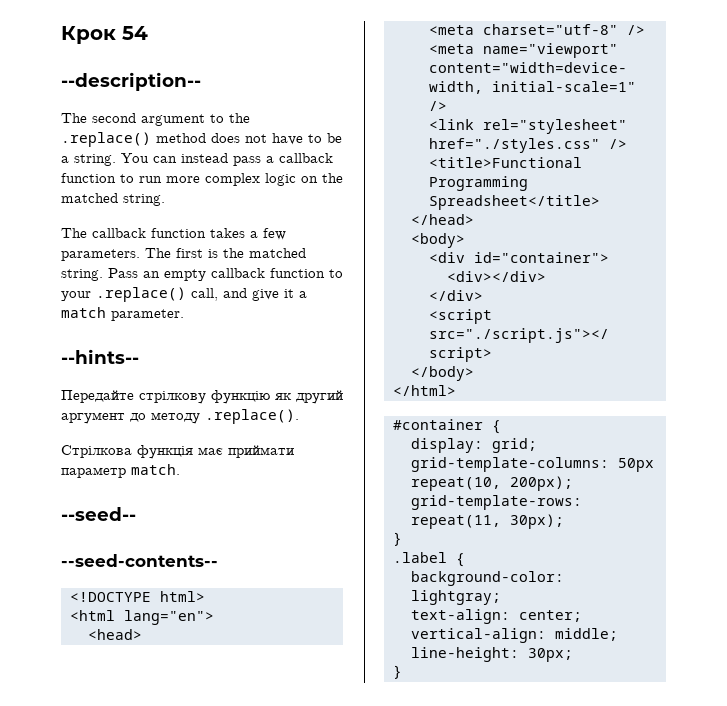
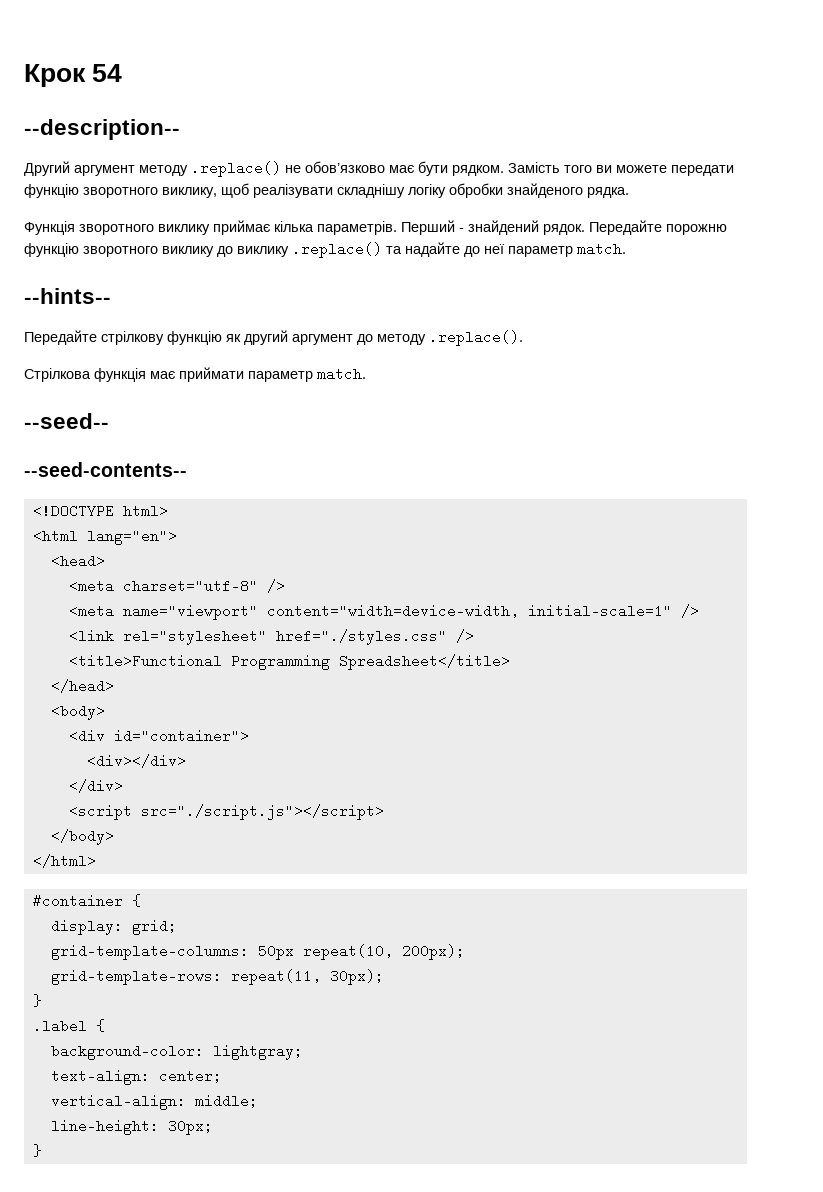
- The second argument to the .replace() method does not have to be a string. You can instead pass a callback function to run more complex logic on the matched string.
- The callback function takes a few parameters. The first is the matched string. Pass an empty callback function to your .replace() call, and give it a match parameter.
+ Другий аргумент методу .replace() не обов’язково має бути рядком. Замість того ви можете передати функцію зворотного виклику, щоб реалізувати складнішу логіку обробки знайденого рядка.
+ Функція зворотного виклику приймає кілька параметрів. Перший - знайдений рядок. Передайте порожню функцію зворотного виклику до виклику .replace() та надайте до неї параметр match.

